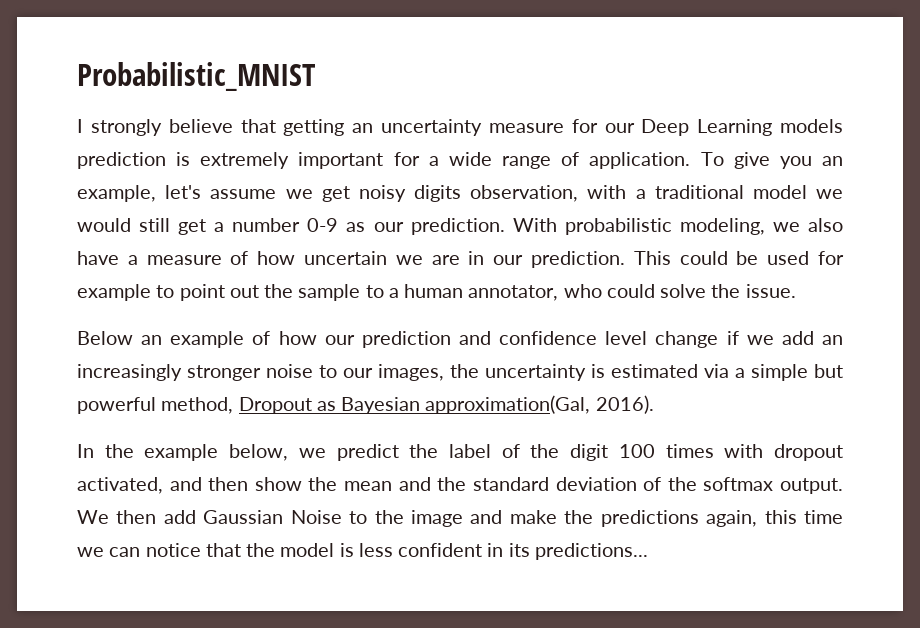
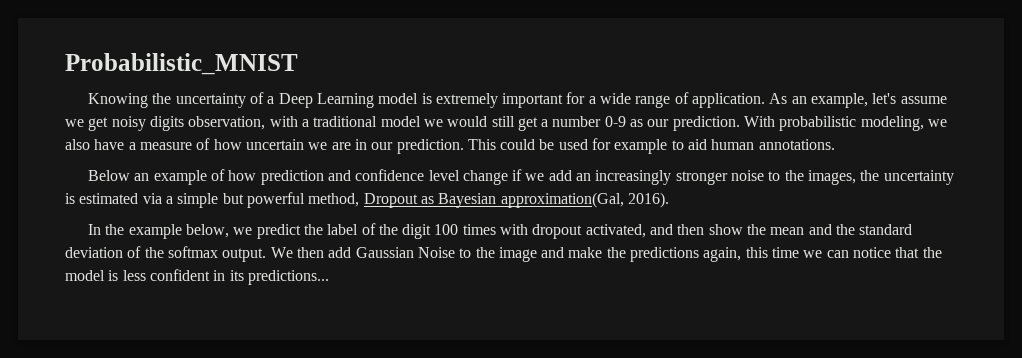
- I strongly believe that getting an uncertainty measure for our Deep Learning models prediction is extremely important for a wide range of application.
+ Knowing the uncertainty of a Deep Learning model is extremely important for a wide range of application.
- To give you an example, let's assume we get noisy digits observation, with a traditional model we would still get a number 0-9 as our prediction.
+ As an example, let's assume we get noisy digits observation, with a traditional model we would still get a number 0-9 as our prediction.
- This could be used for example to point out the sample to a human annotator, who could solve the issue.
+ This could be used for example to aid human annotations.
- Below an example of how our prediction and confidence level change if we add an increasingly stronger noise to our images, the uncertainty is estimated via a simple but powerful method, Dropout as Bayesian approximation(Gal, 2016).
+ Below an example of how prediction and confidence level change if we add an increasingly stronger noise to the images, the uncertainty is estimated via a simple but powerful method, Dropout as Bayesian approximation(Gal, 2016).

